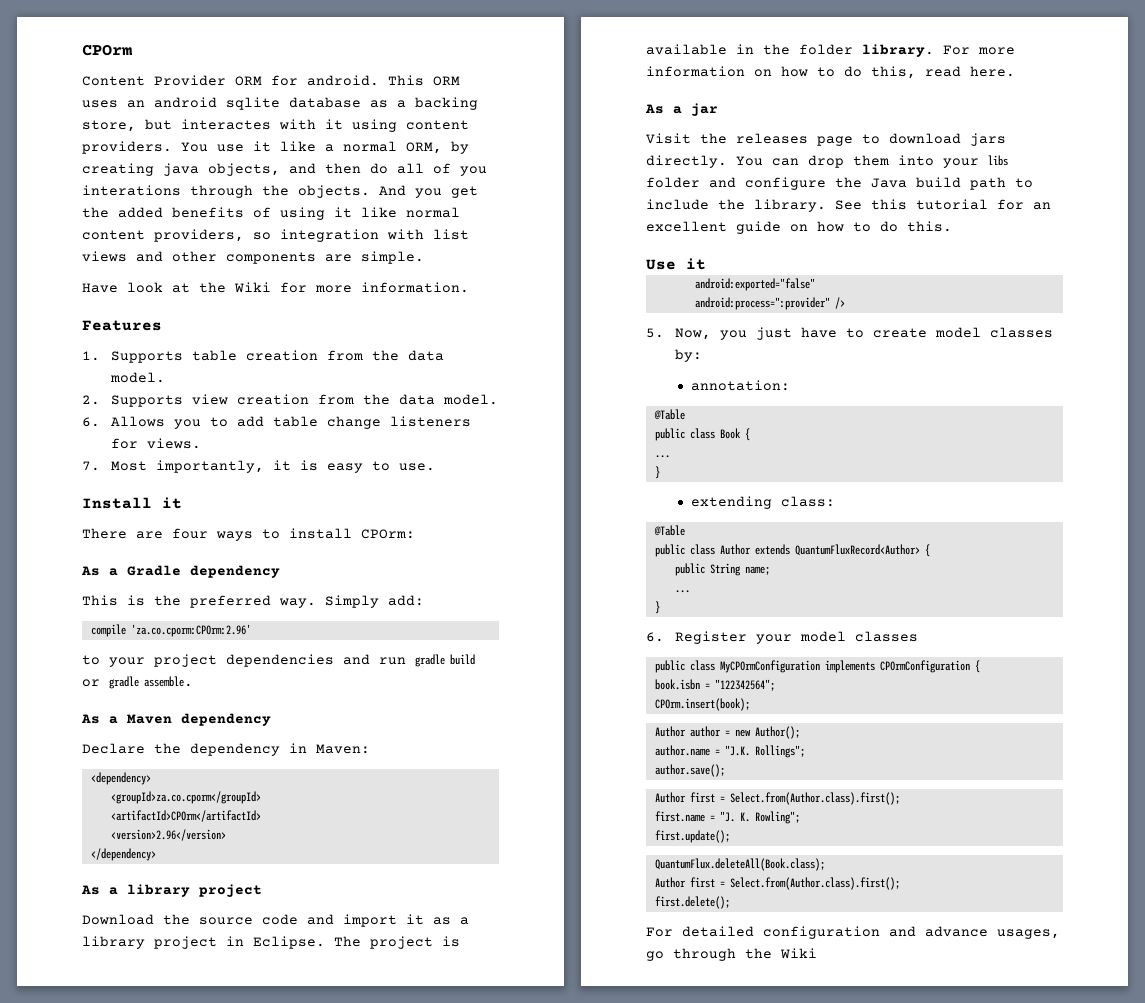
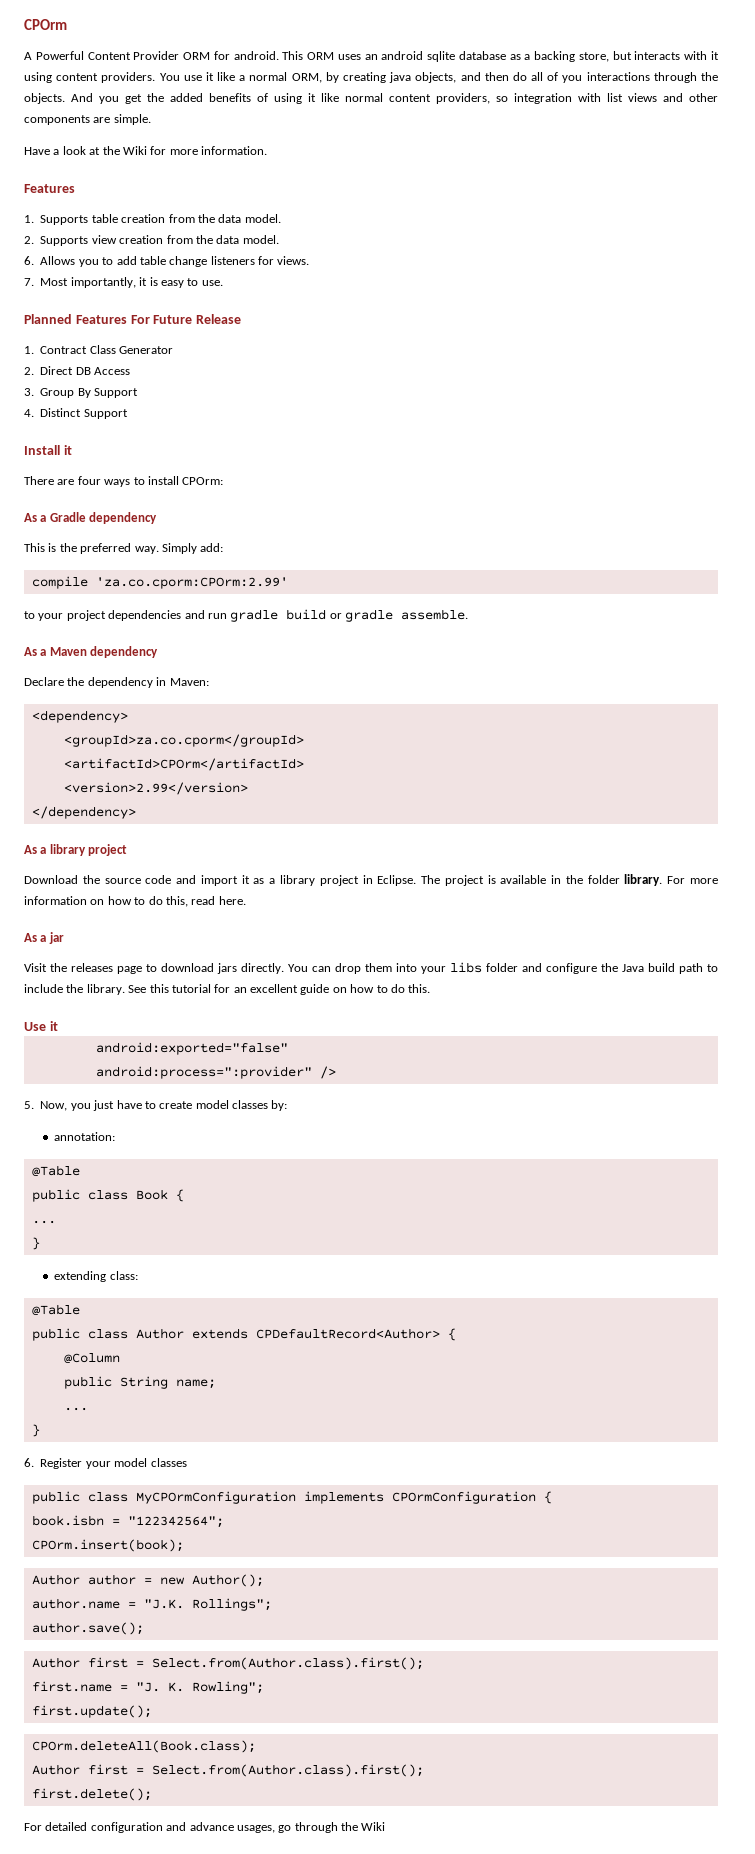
- Content Provider ORM for android.
+ A Powerful Content Provider ORM for android.
- This ORM uses an android sqlite database as a backing store, but interactes with it using content providers.
+ This ORM uses an android sqlite database as a backing store, but interacts with it using content providers.
- You use it like a normal ORM, by creating java objects, and then do all of you interations through the objects.
+ You use it like a normal ORM, by creating java objects, and then do all of you interactions through the objects.
- Have look at the Wiki for more information.
+ Have a look at the Wiki for more information.
+ Planned Features For Future Release
+ 1. Contract Class Generator
+ 2. Direct DB Access
+ 3. Group By Support
+ 4. Distinct Support
- compile 'za.co.cporm:CPOrm:2.96'
+ compile 'za.co.cporm:CPOrm:2.99'
- <version>2.96</version>
+ <version>2.99</version>
- public class Author extends QuantumFluxRecord<Author> {
+ public class Author extends CPDefaultRecord<Author> {
+ @Column
- QuantumFlux.deleteAll(Book.class);
+ CPOrm.deleteAll(Book.class);

